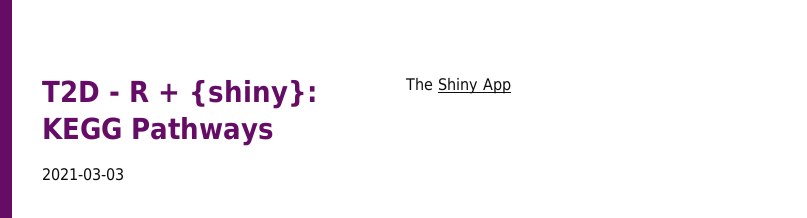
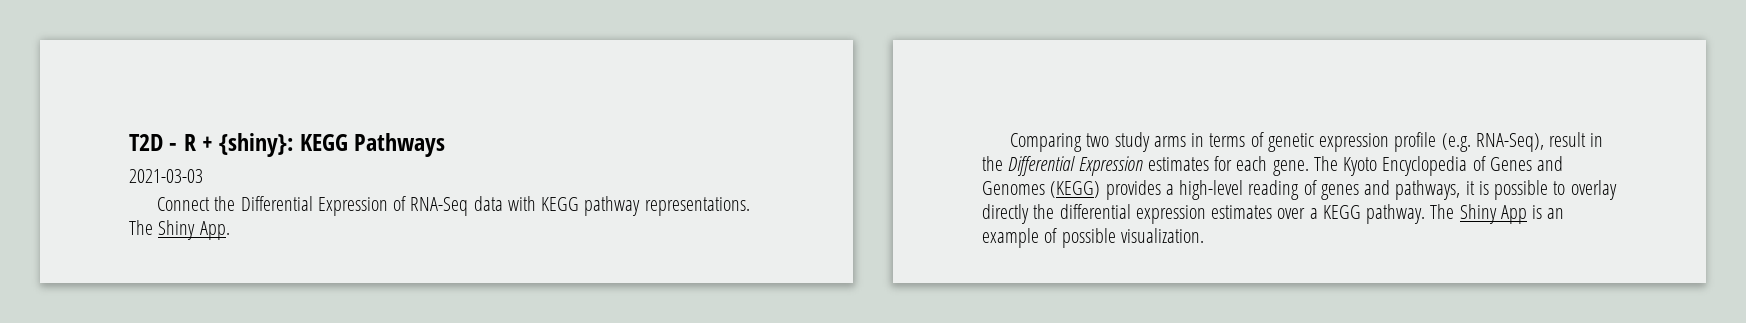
- The Shiny App
+ Connect the Differential Expression of RNA-Seq data with KEGG pathway representations. The Shiny App.
+ Comparing two study arms in terms of genetic expression profile (e.g. RNA-Seq), result in the Differential Expression estimates for each gene. The Kyoto Encyclopedia of Genes and Genomes (KEGG) provides a high-level reading of genes and pathways, it is possible to overlay directly the differential expression estimates over a KEGG pathway. The Shiny App is an example of possible visualization.

